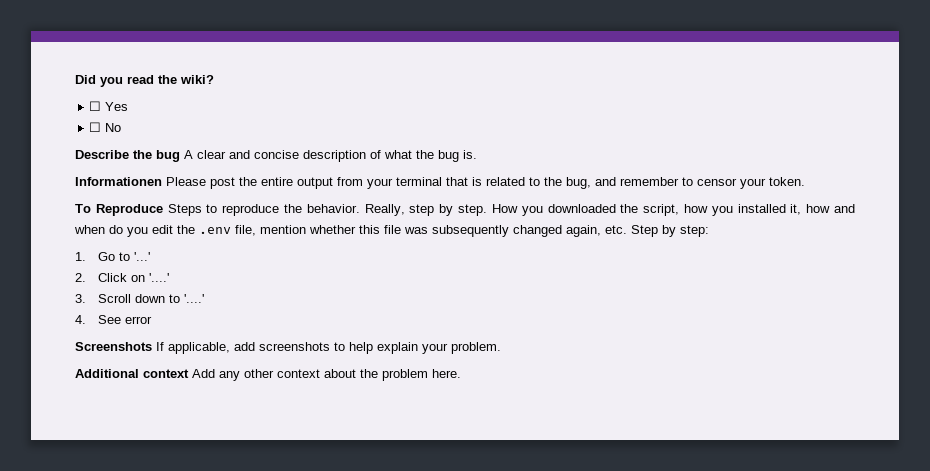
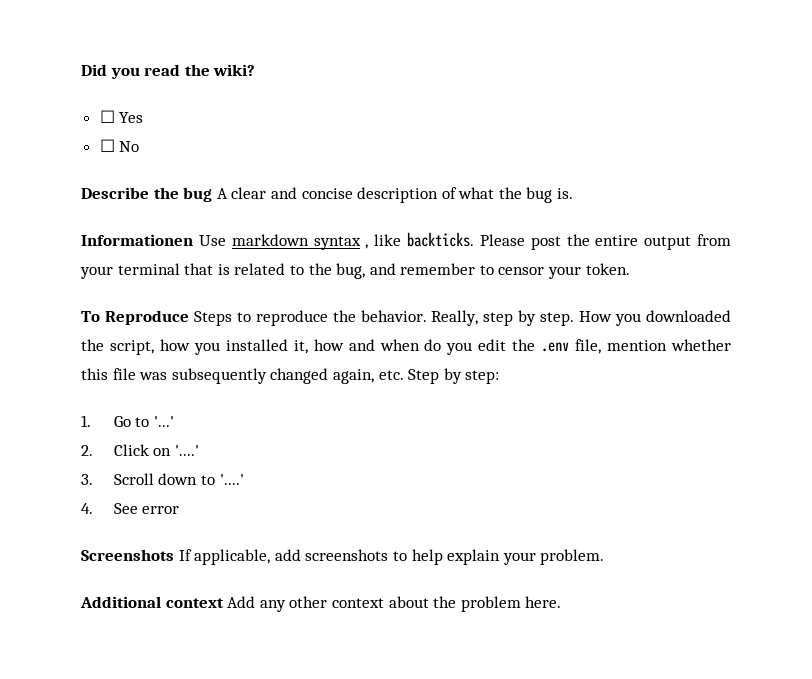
- Informationen Please post the entire output from your terminal that is related to the bug, and remember to censor your token.
+ Informationen Use markdown syntax , like backticks. Please post the entire output from your terminal that is related to the bug, and remember to censor your token.

